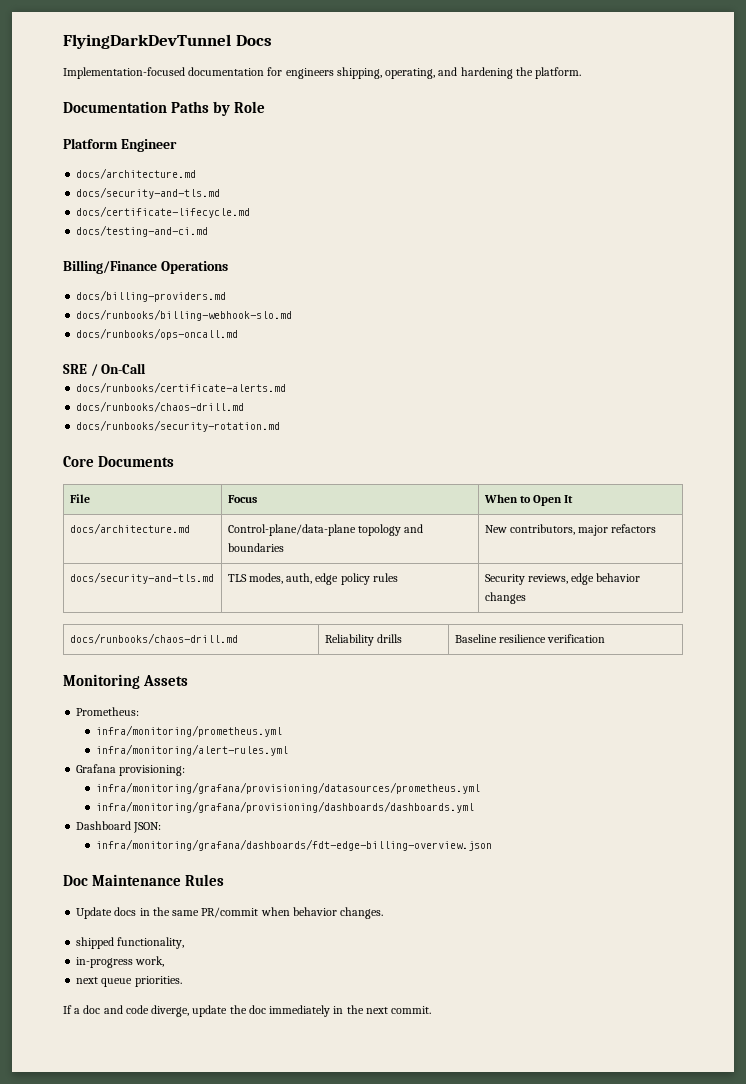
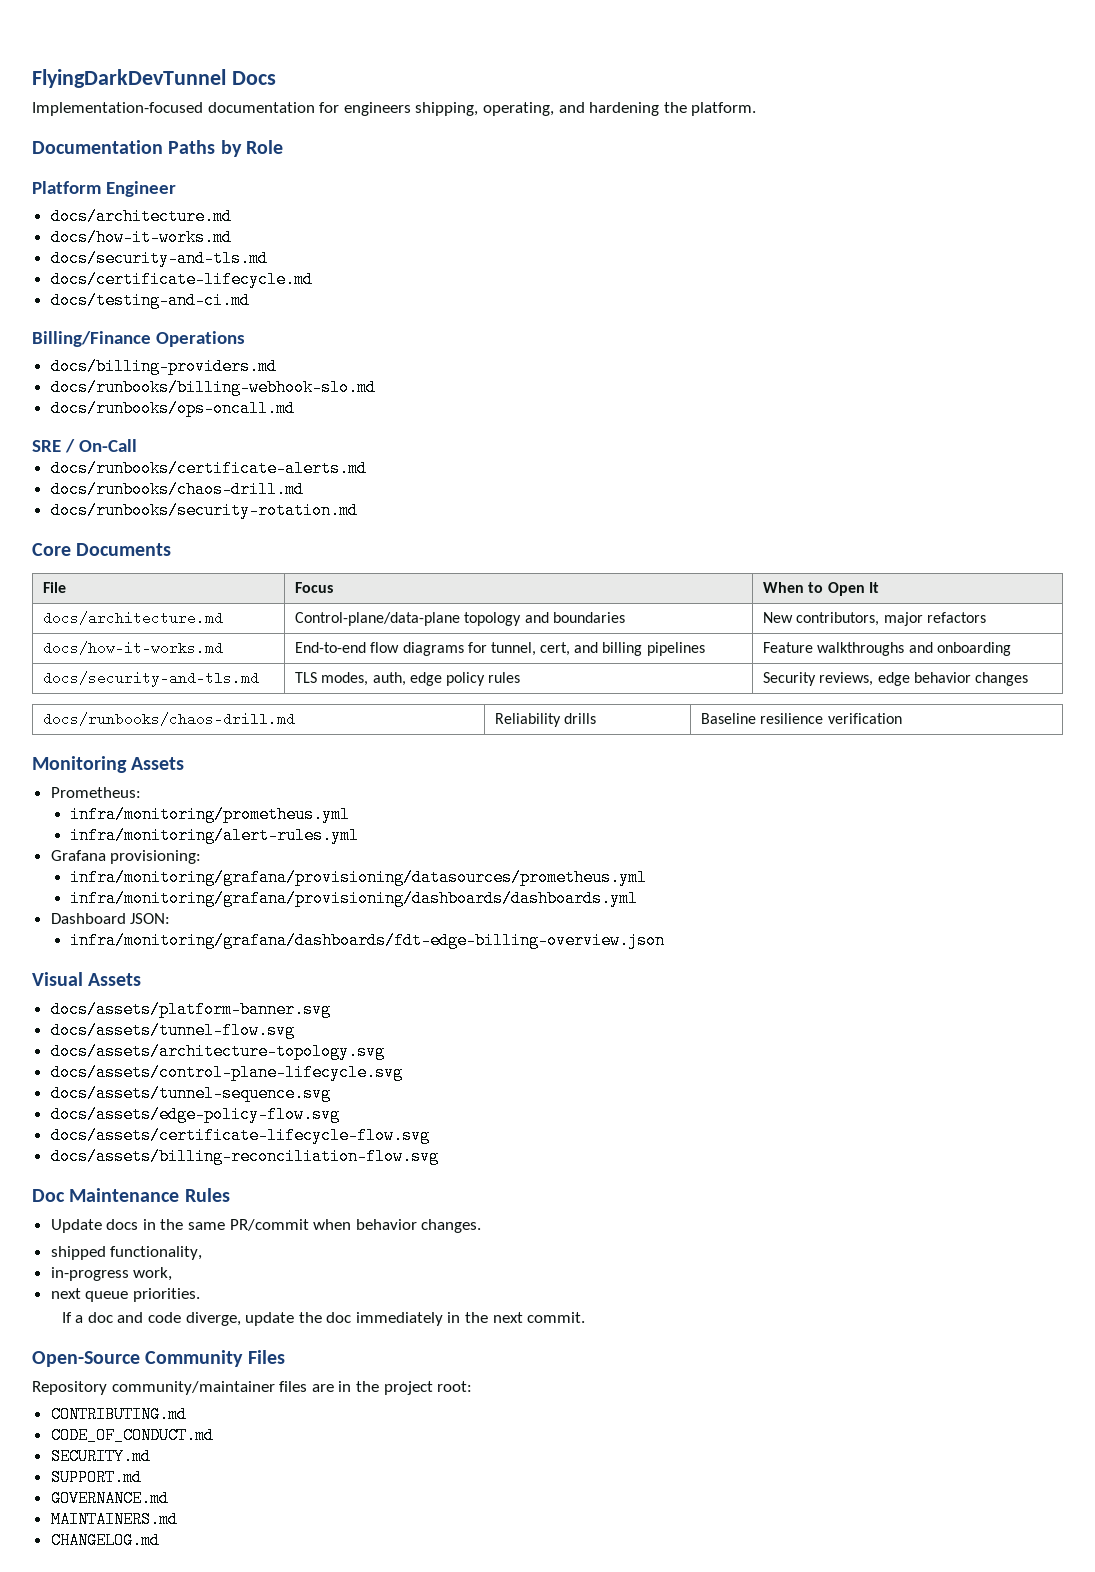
  Platform Engineer
  docs/architecture.md
+ docs/how-it-works.md
+ docs/how-it-works.md | End-to-end flow diagrams for tunnel, cert, and billing pipelines | Feature walkthroughs and onboarding
+ Visual Assets
+ docs/assets/platform-banner.svg
+ docs/assets/tunnel-flow.svg
+ docs/assets/architecture-topology.svg
+ docs/assets/control-plane-lifecycle.svg
+ docs/assets/tunnel-sequence.svg
+ docs/assets/edge-policy-flow.svg
+ docs/assets/certificate-lifecycle-flow.svg
+ docs/assets/billing-reconciliation-flow.svg
+ Open-Source Community Files
+ Repository community/maintainer files are in the project root:
+ CONTRIBUTING.md
+ CODE_OF_CONDUCT.md
+ SECURITY.md
+ SUPPORT.md
+ GOVERNANCE.md
+ MAINTAINERS.md
+ CHANGELOG.md

